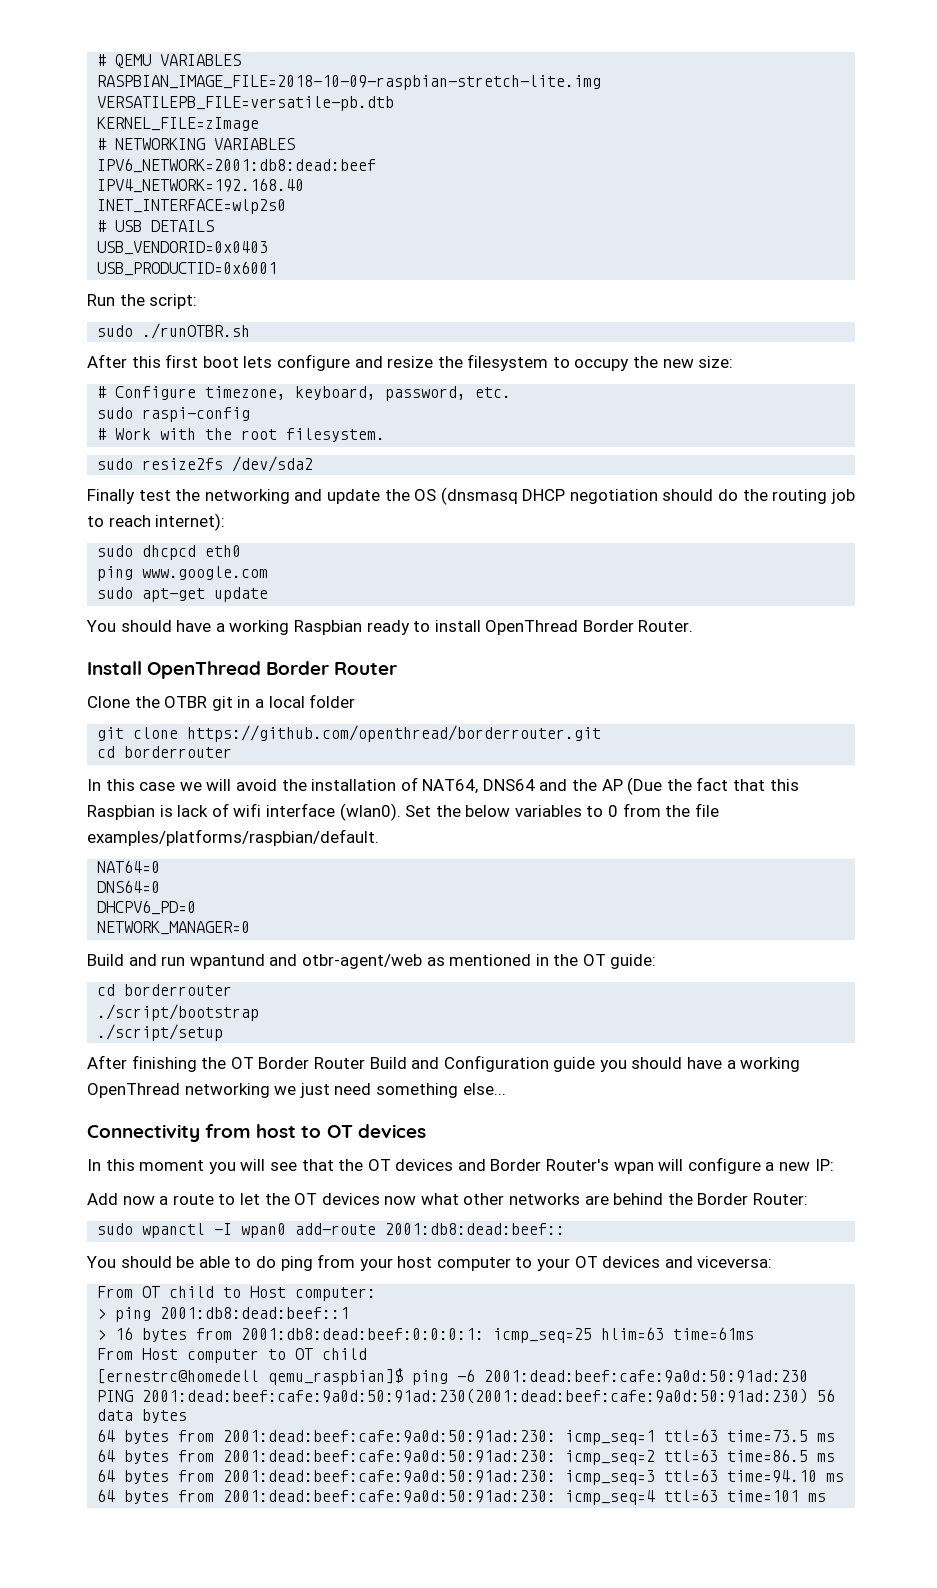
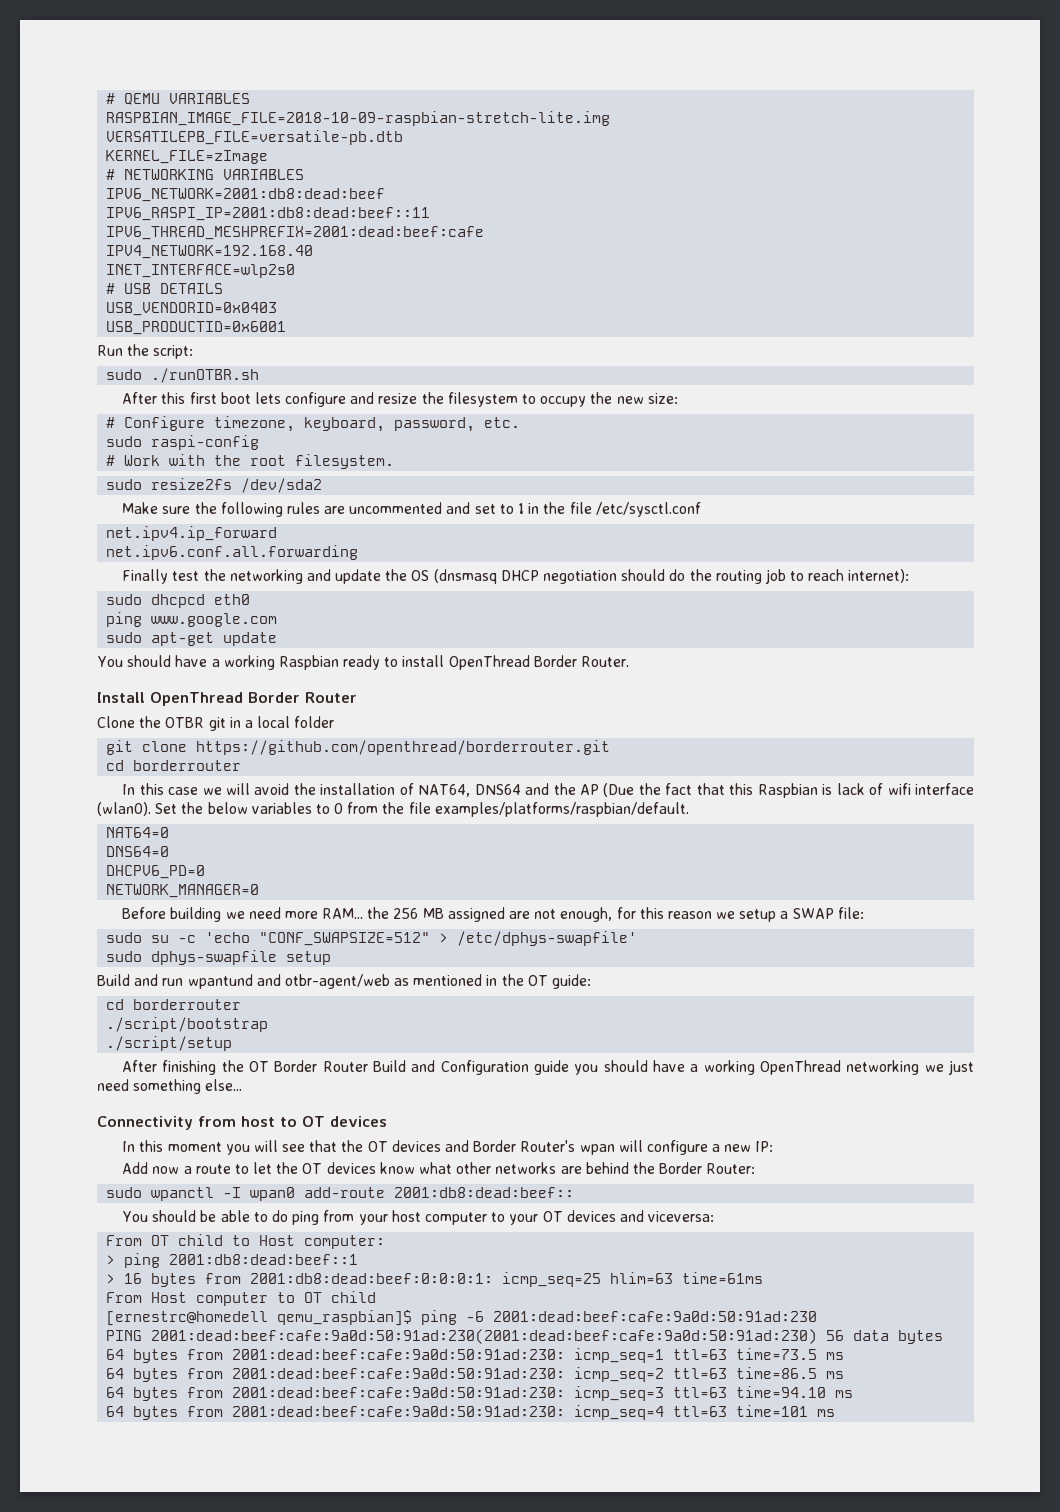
+ IPV6_RASPI_IP=2001:db8:dead:beef::11
+ IPV6_THREAD_MESHPREFIX=2001:dead:beef:cafe
+ Make sure the following rules are uncommented and set to 1 in the file /etc/sysctl.conf
+ net.ipv4.ip_forward
+ net.ipv6.conf.all.forwarding
+ Before building we need more RAM... the 256 MB assigned are not enough, for this reason we setup a SWAP file:
+ sudo su -c 'echo "CONF_SWAPSIZE=512" > /etc/dphys-swapfile'
+ sudo dphys-swapfile setup
- Add now a route to let the OT devices now what other networks are behind the Border Router:
+ Add now a route to let the OT devices know what other networks are behind the Border Router:

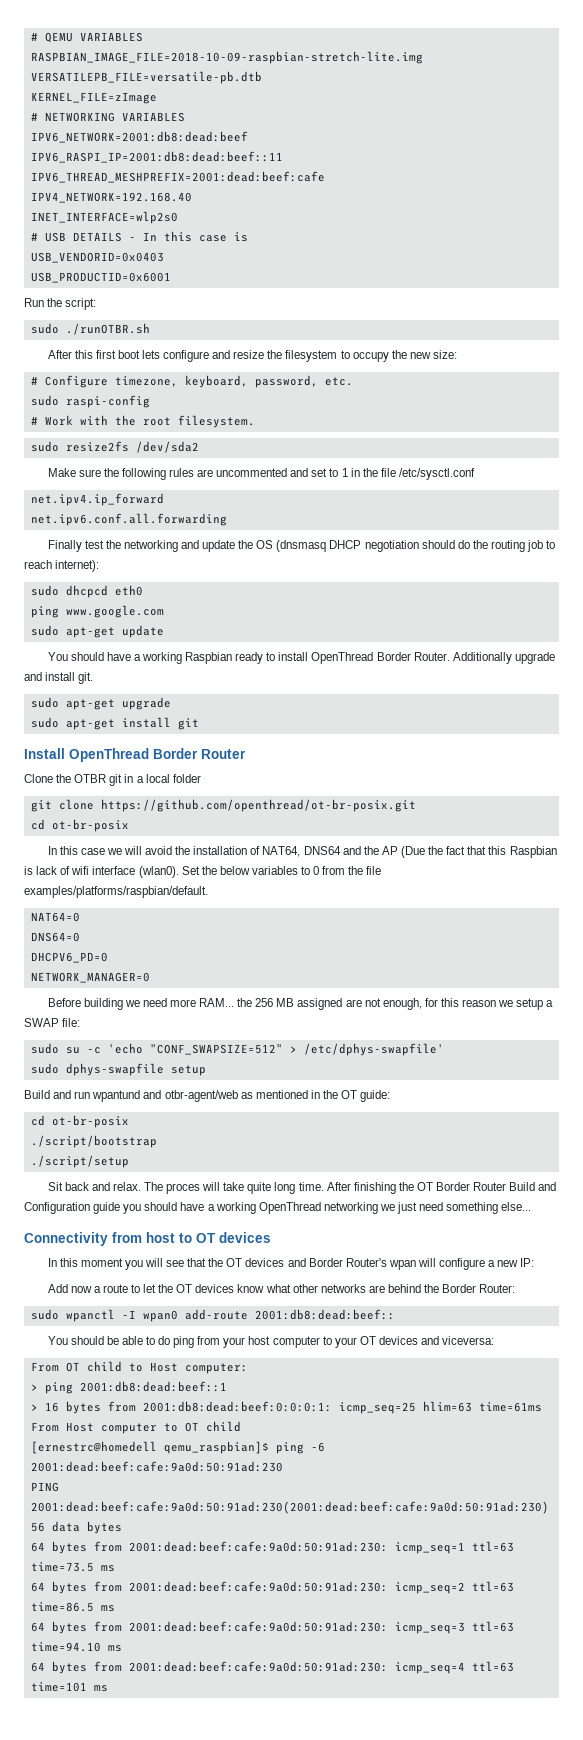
- # USB DETAILS
+ # USB DETAILS - In this case is
+ Additionally upgrade and install git.
+ sudo apt-get upgrade
+ sudo apt-get install git
- git clone https://github.com/openthread/borderrouter.git
- cd borderrouter
+ git clone https://github.com/openthread/ot-br-posix.git
+ cd ot-br-posix
  Build and run wpantund and otbr-agent/web as mentioned in the OT guide:
- cd borderrouter
+ cd ot-br-posix
+ Sit back and relax. The proces will take quite long time.

